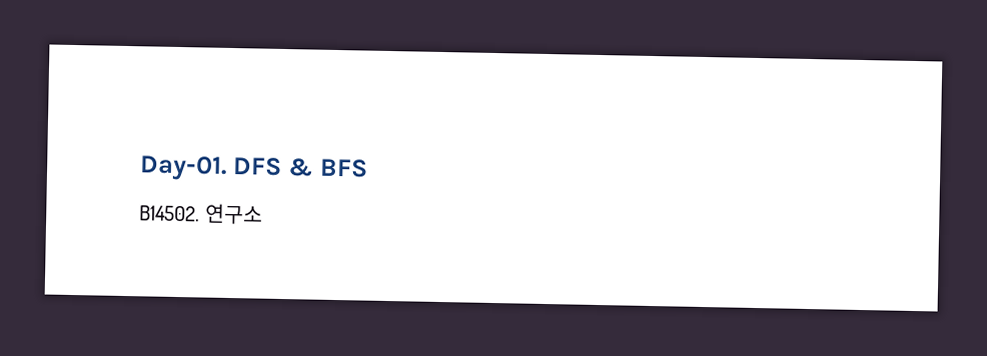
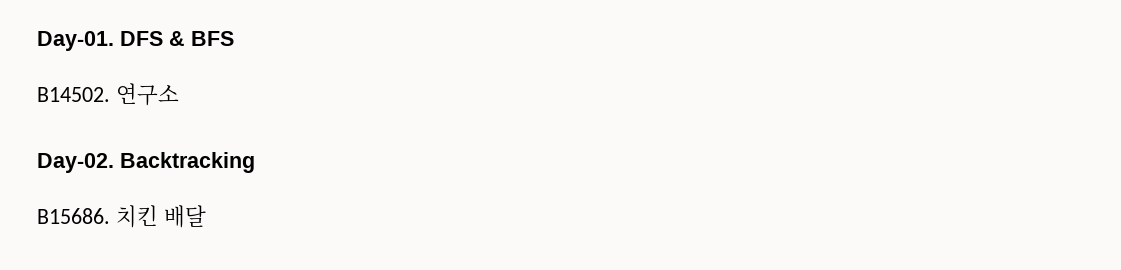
+ Day-02. Backtracking
+ B15686. 치킨 배달

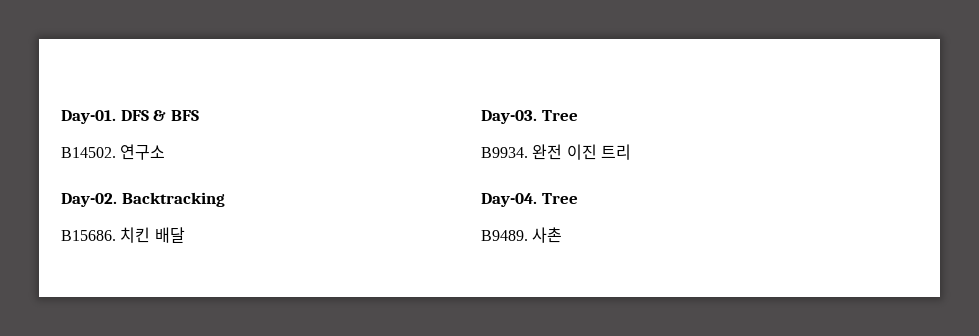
+ Day-03. Tree
+ B9934. 완전 이진 트리
+ Day-04. Tree
+ B9489. 사촌

